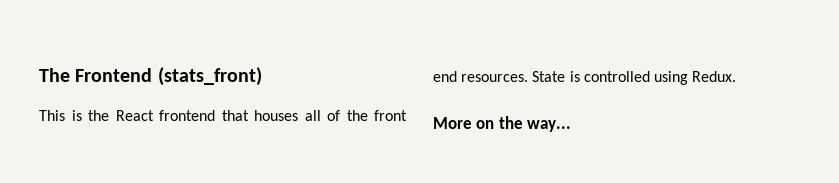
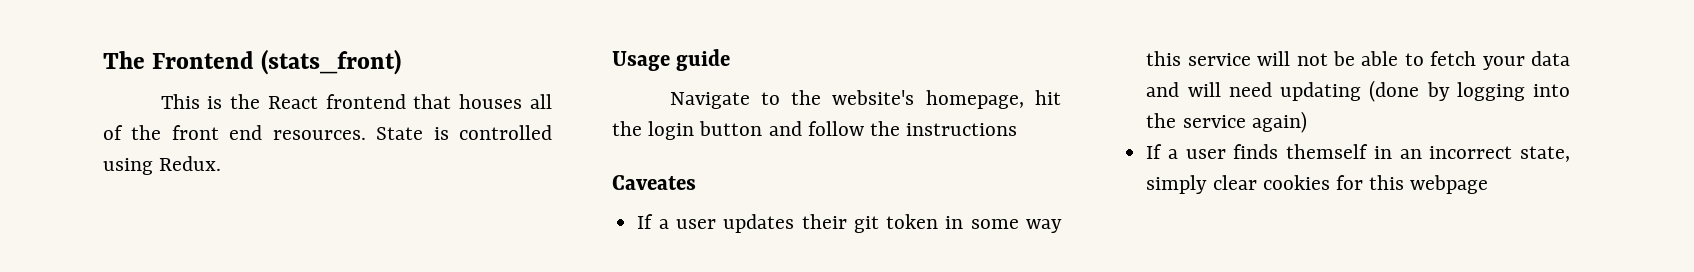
- More on the way...
+ Usage guide
+ Navigate to the website's homepage, hit the login button and follow the instructions
+ Caveates
+ If a user updates their git token in some way this service will not be able to fetch your data and will need updating (done by logging into the service again)
+ If a user finds themself in an incorrect state, simply clear cookies for this webpage

